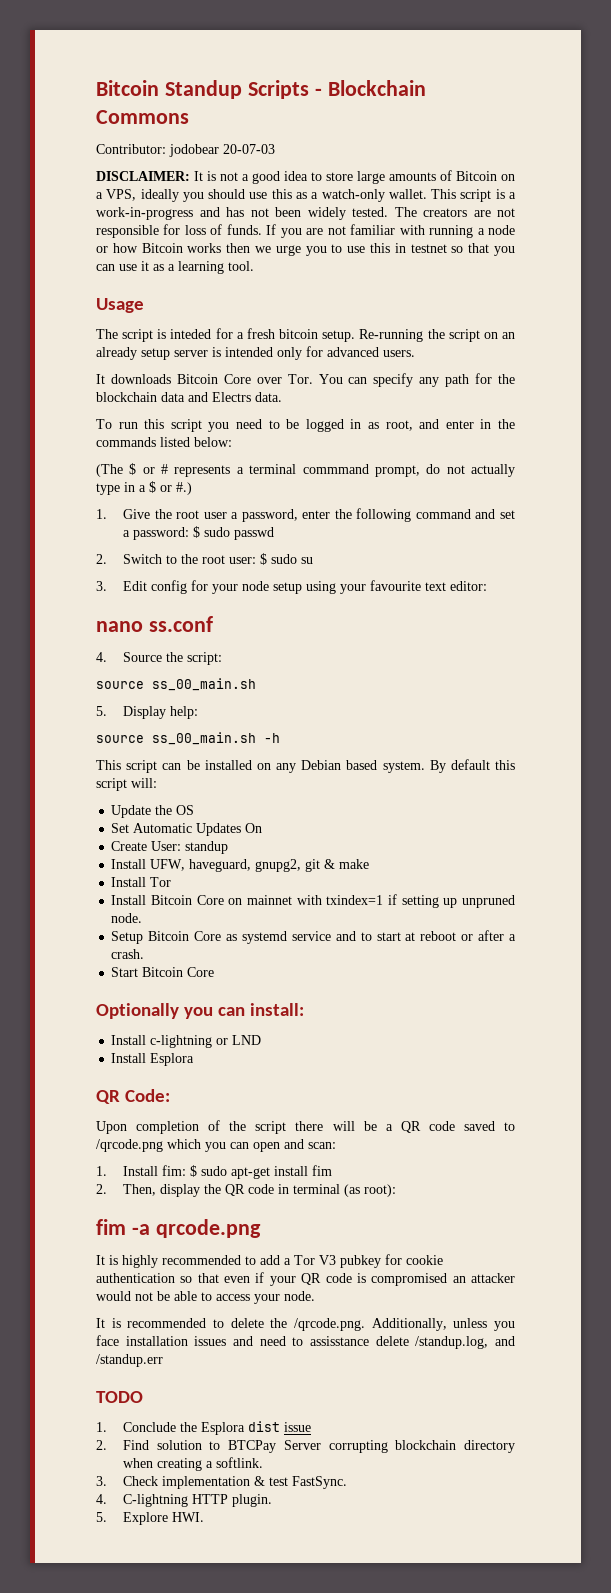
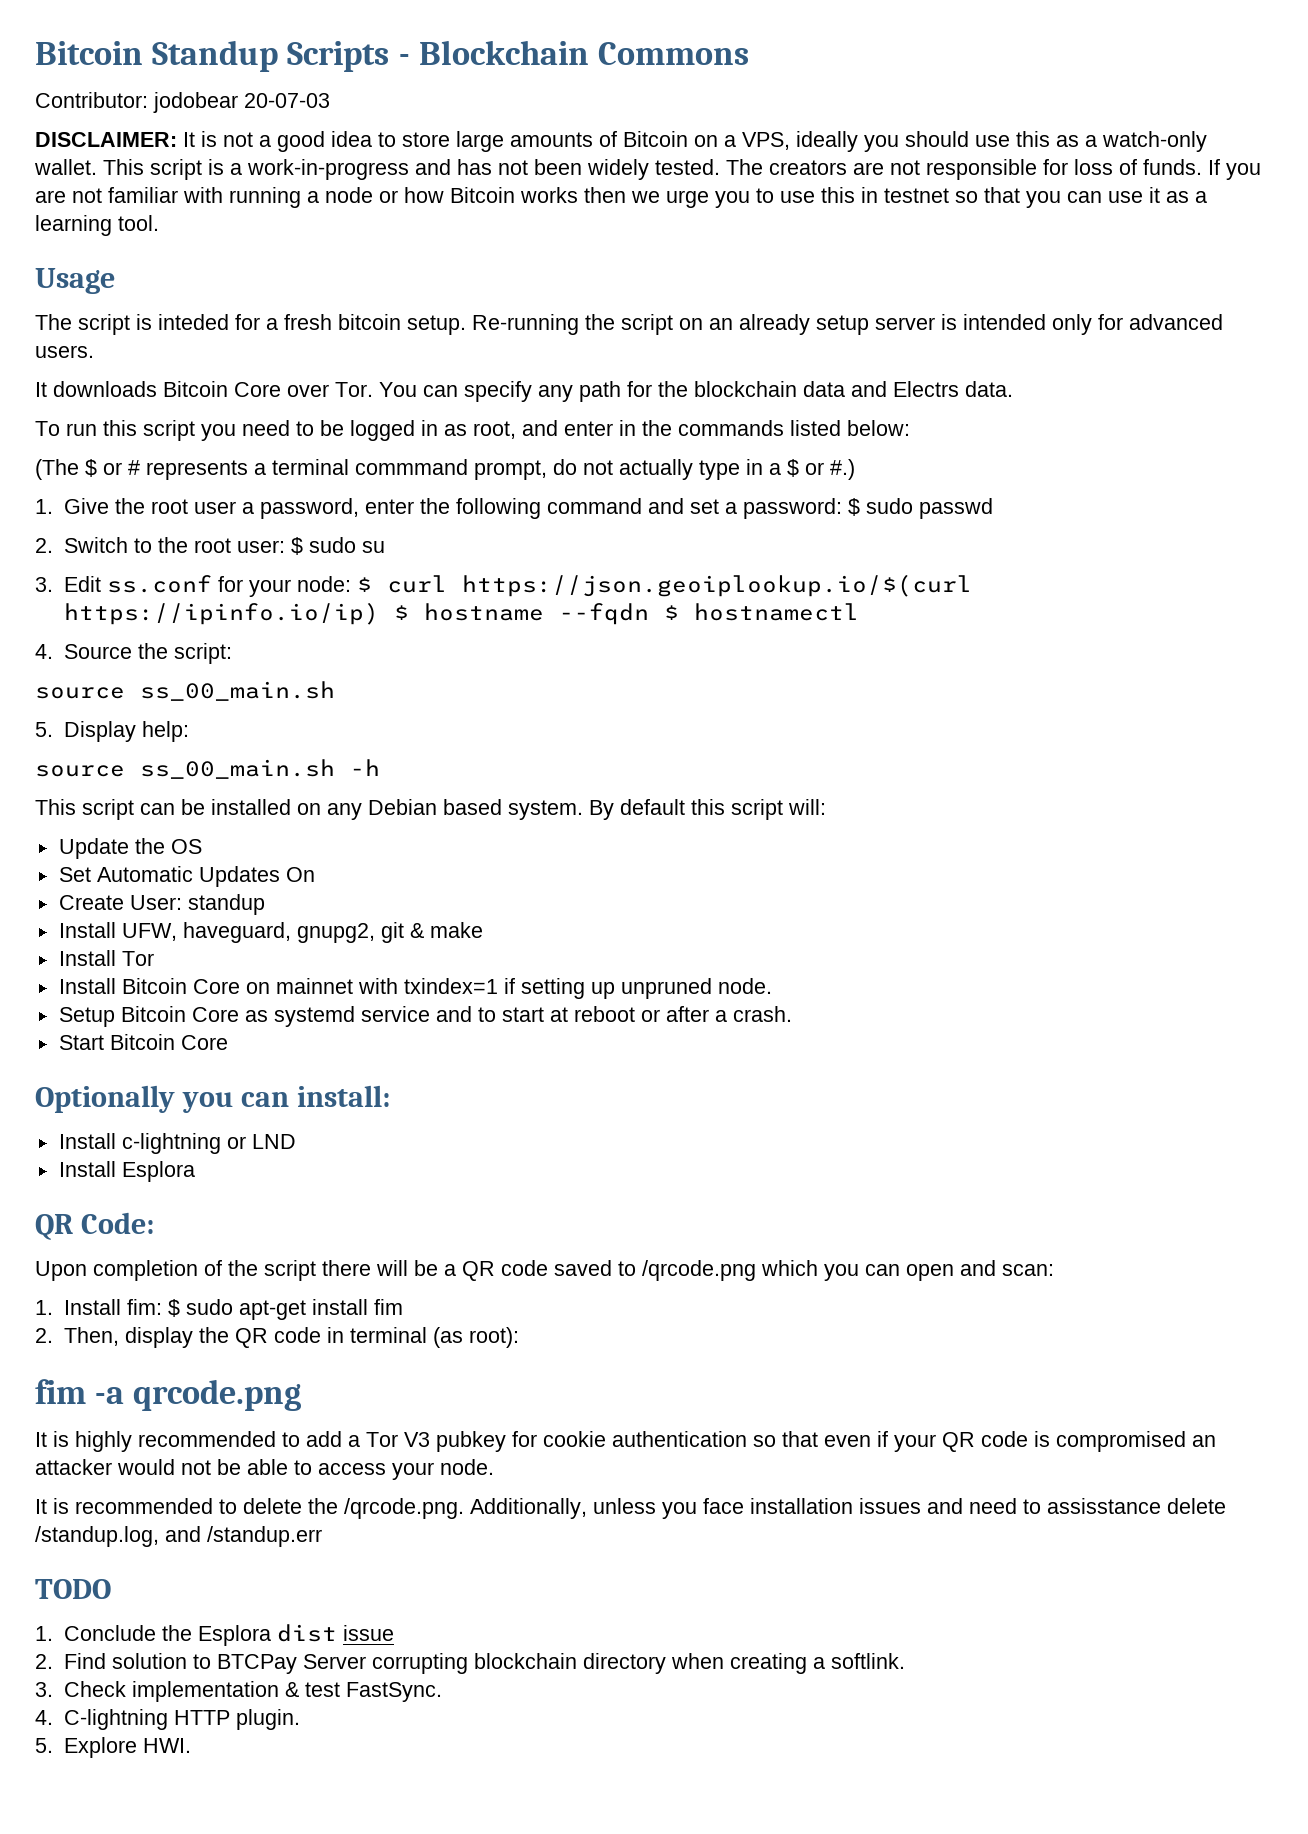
- 3. Edit config for your node setup using your favourite text editor:
- nano ss.conf
+ 3. Edit ss.conf for your node: $ curl https://json.geoiplookup.io/$(curl https://ipinfo.io/ip) $ hostname --fqdn $ hostnamectl

